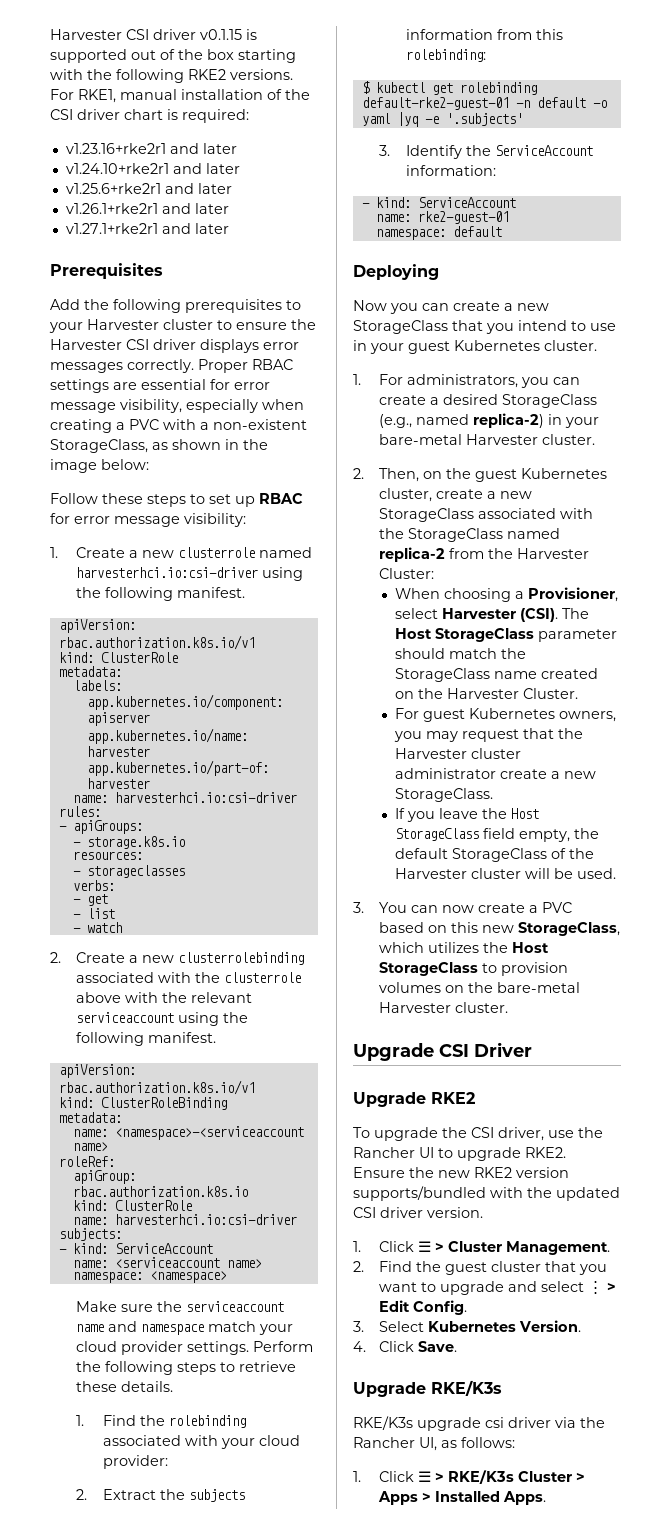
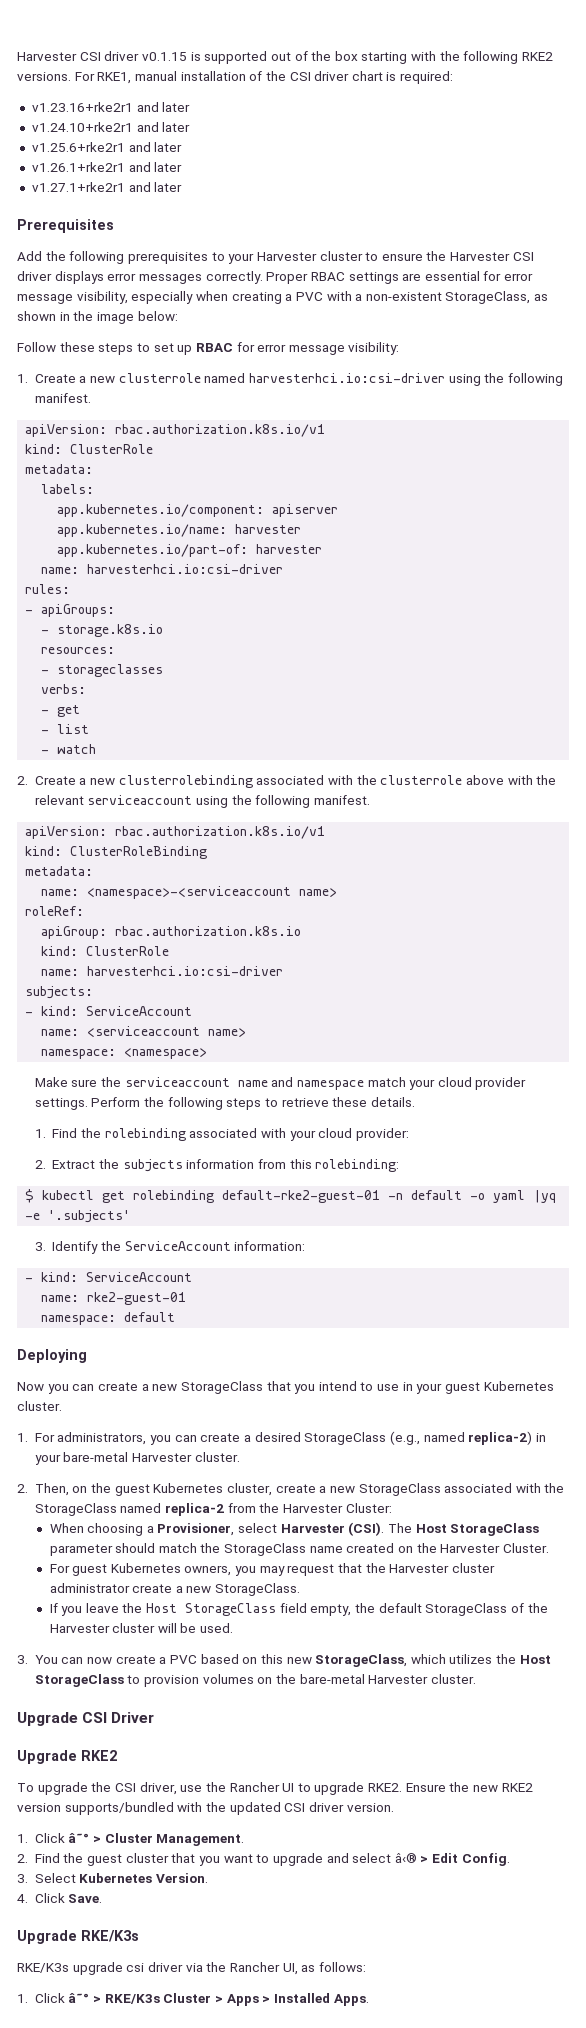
- 1. Click ☰ > Cluster Management.
+ 1. Click â˜° > Cluster Management.
- 2. Find the guest cluster that you want to upgrade and select ⋮ > Edit Config.
+ 2. Find the guest cluster that you want to upgrade and select â‹® > Edit Config.
- 1. Click ☰ > RKE/K3s Cluster > Apps > Installed Apps.
+ 1. Click â˜° > RKE/K3s Cluster > Apps > Installed Apps.

